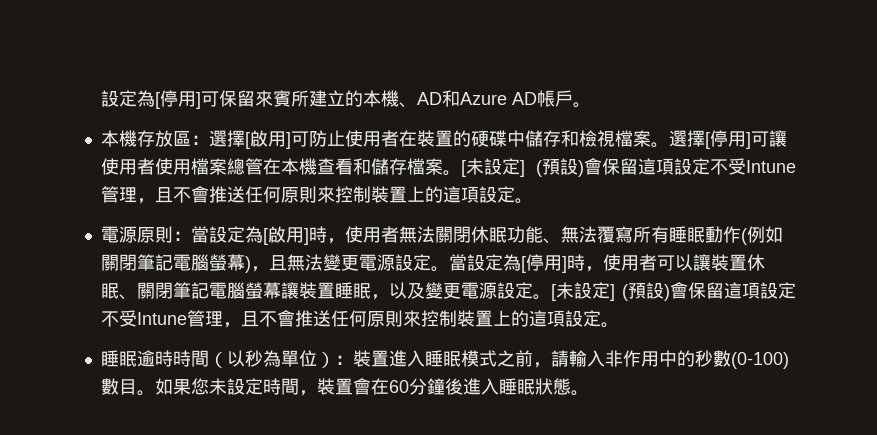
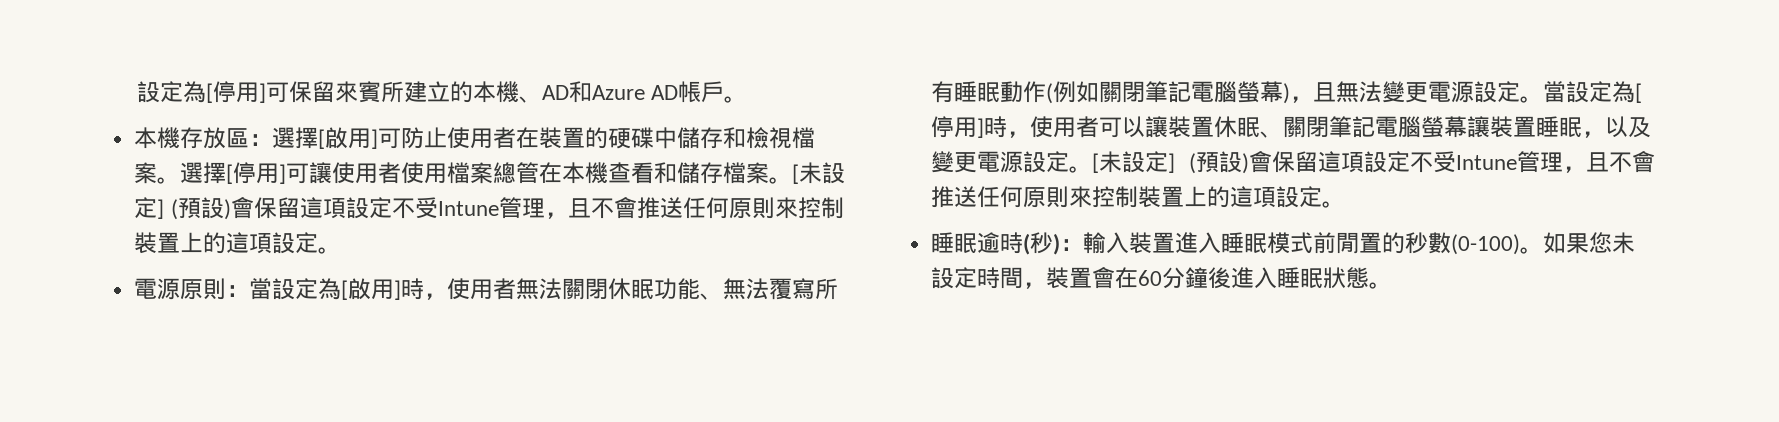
- 睡眠逾時時間（以秒為單位）：裝置進入睡眠模式之前，請輸入非作用中的秒數(0-100)數目。
+ 睡眠逾時(秒)：輸入裝置進入睡眠模式前閒置的秒數(0-100)。

